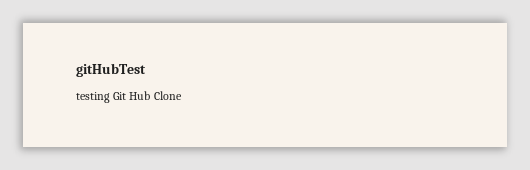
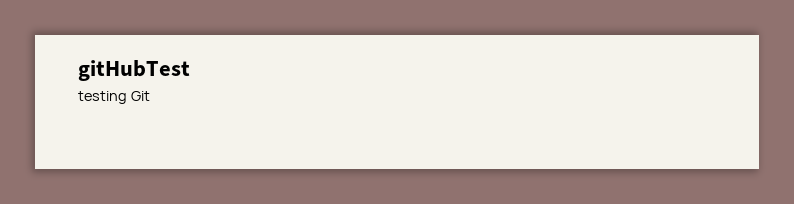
- testing Git Hub Clone
+ testing Git

